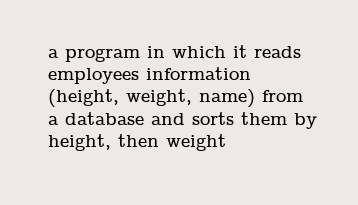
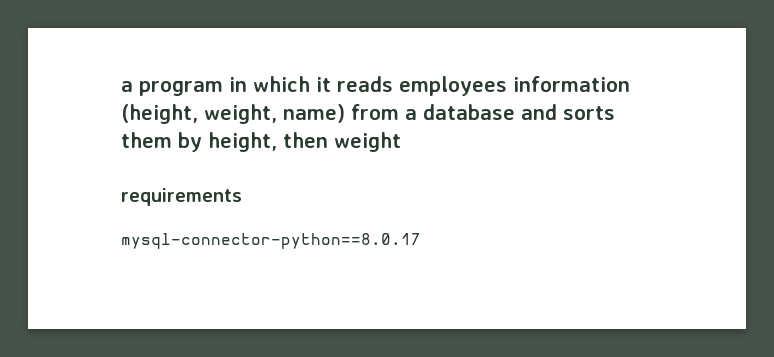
+ requirements
+ mysql-connector-python==8.0.17

